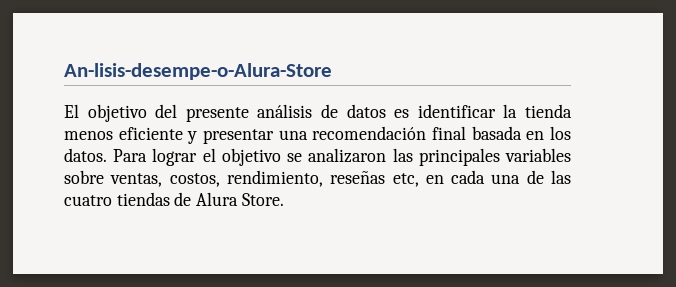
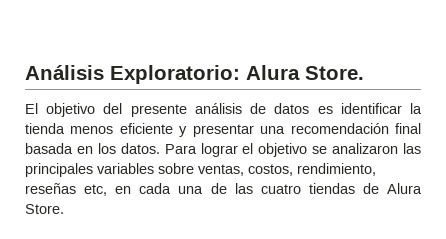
- An-lisis-desempe-o-Alura-Store
+ Análisis Exploratorio: Alura Store.

